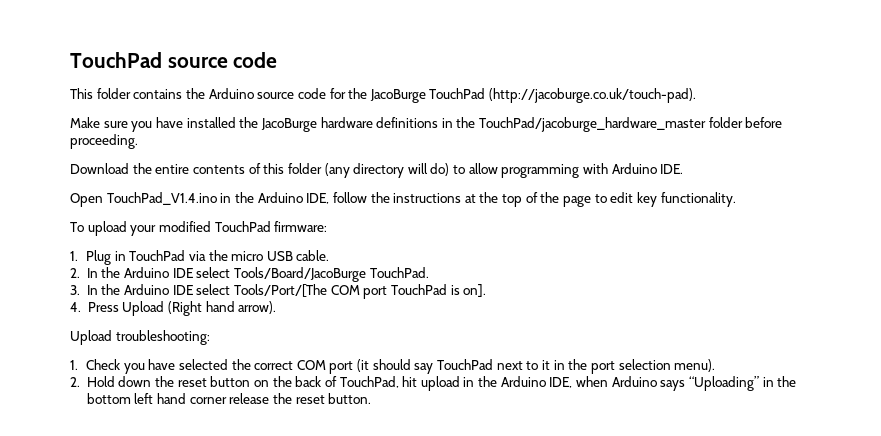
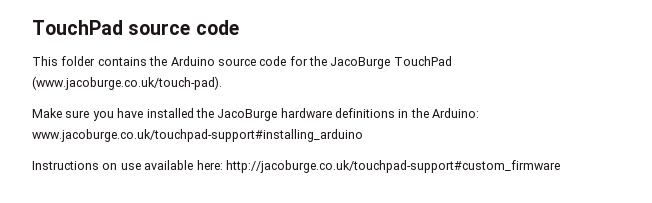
- This folder contains the Arduino source code for the JacoBurge TouchPad (http://jacoburge.co.uk/touch-pad).
+ This folder contains the Arduino source code for the JacoBurge TouchPad (www.jacoburge.co.uk/touch-pad).
- Make sure you have installed the JacoBurge hardware definitions in the TouchPad/jacoburge_hardware_master folder before proceeding.
- Download the entire contents of this folder (any directory will do) to allow programming with Arduino IDE.
- Open TouchPad_V1.4.ino in the Arduino IDE, follow the instructions at the top of the page to edit key functionality.
- To upload your modified TouchPad firmware:
- 1. Plug in TouchPad via the micro USB cable.
- 2. In the Arduino IDE select Tools/Board/JacoBurge TouchPad.
- 3. In the Arduino IDE select Tools/Port/[The COM port TouchPad is on].
- 4. Press Upload (Right hand arrow).
- Upload troubleshooting:
- 1. Check you have selected the correct COM port (it should say TouchPad next to it in the port selection menu).
- 2. Hold down the reset button on the back of TouchPad, hit upload in the Arduino IDE, when Arduino says “Uploading” in the bottom left hand corner release the reset button.
+ Make sure you have installed the JacoBurge hardware definitions in the Arduino: www.jacoburge.co.uk/touchpad-support#installing_arduino
+ Instructions on use available here: http://jacoburge.co.uk/touchpad-support#custom_firmware

